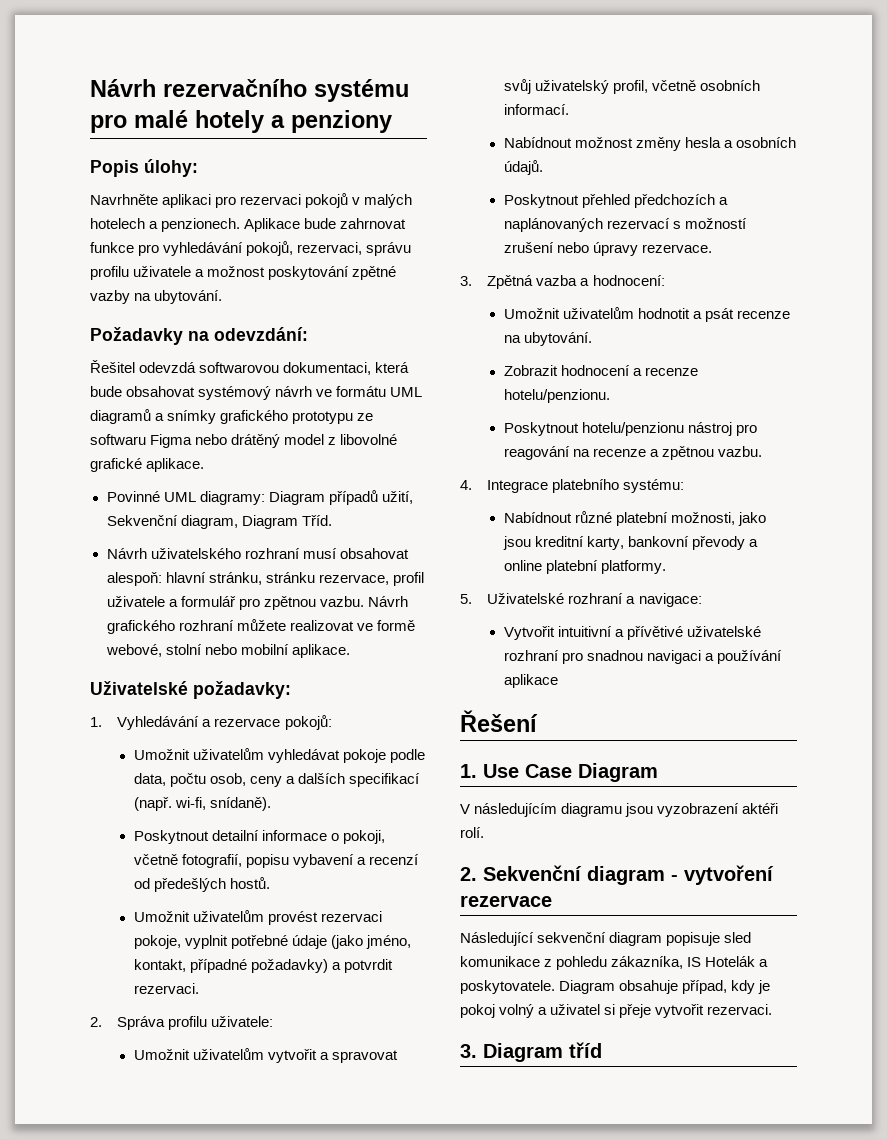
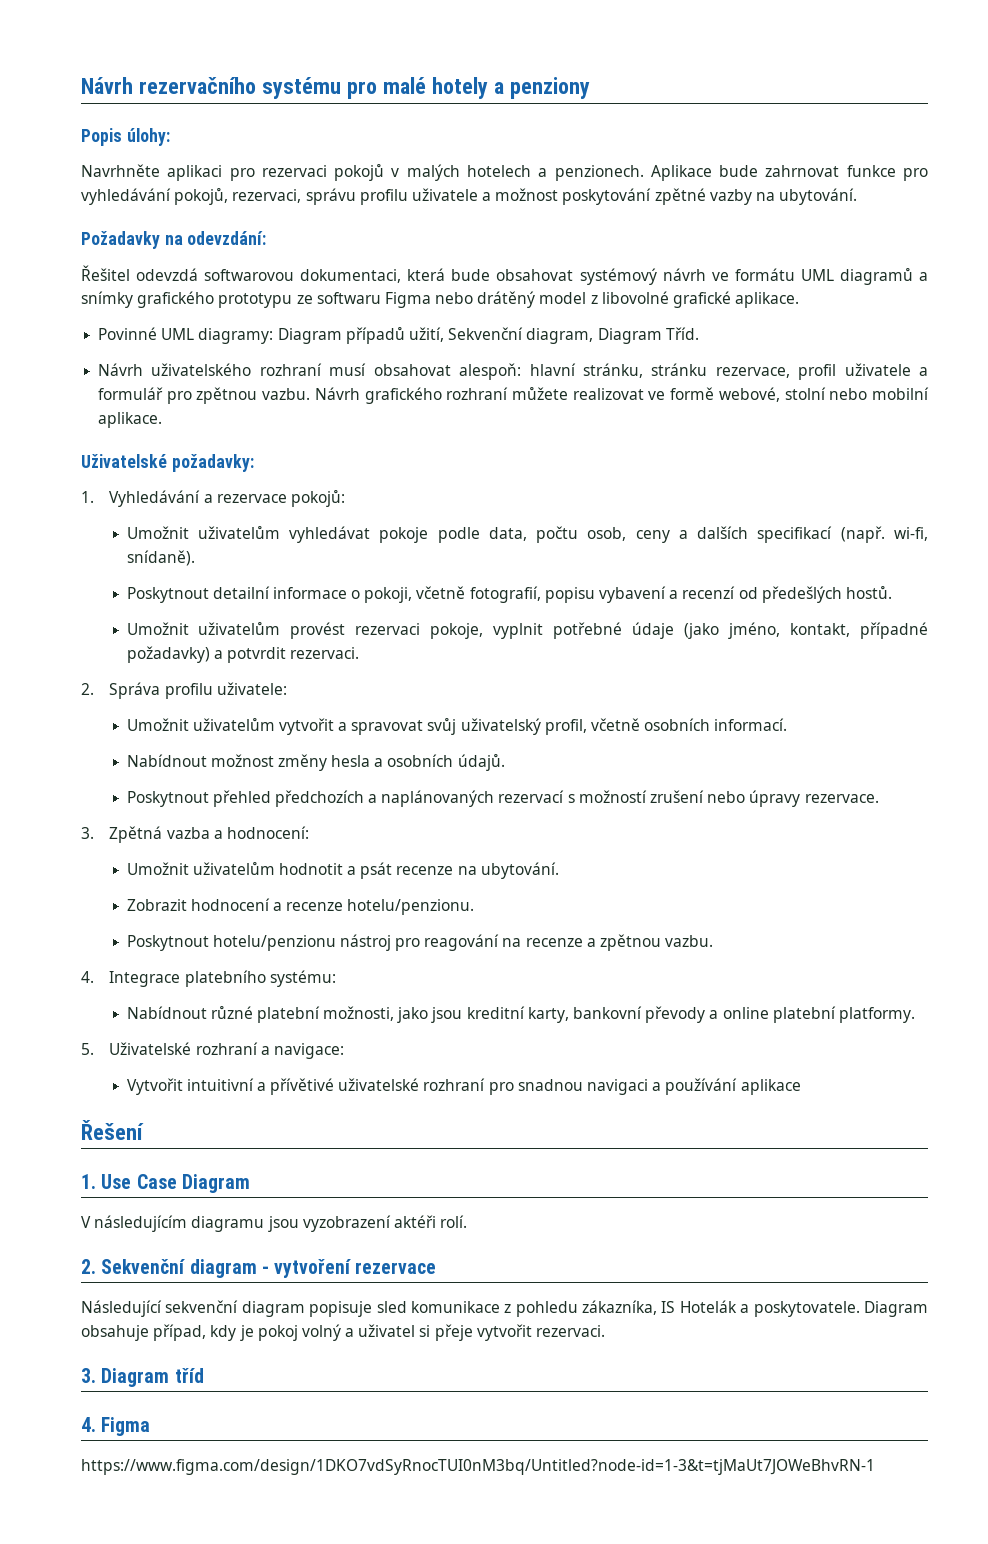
+ 4. Figma
+ https://www.figma.com/design/1DKO7vdSyRnocTUI0nM3bq/Untitled?node-id=1-3&t=tjMaUt7JOWeBhvRN-1

